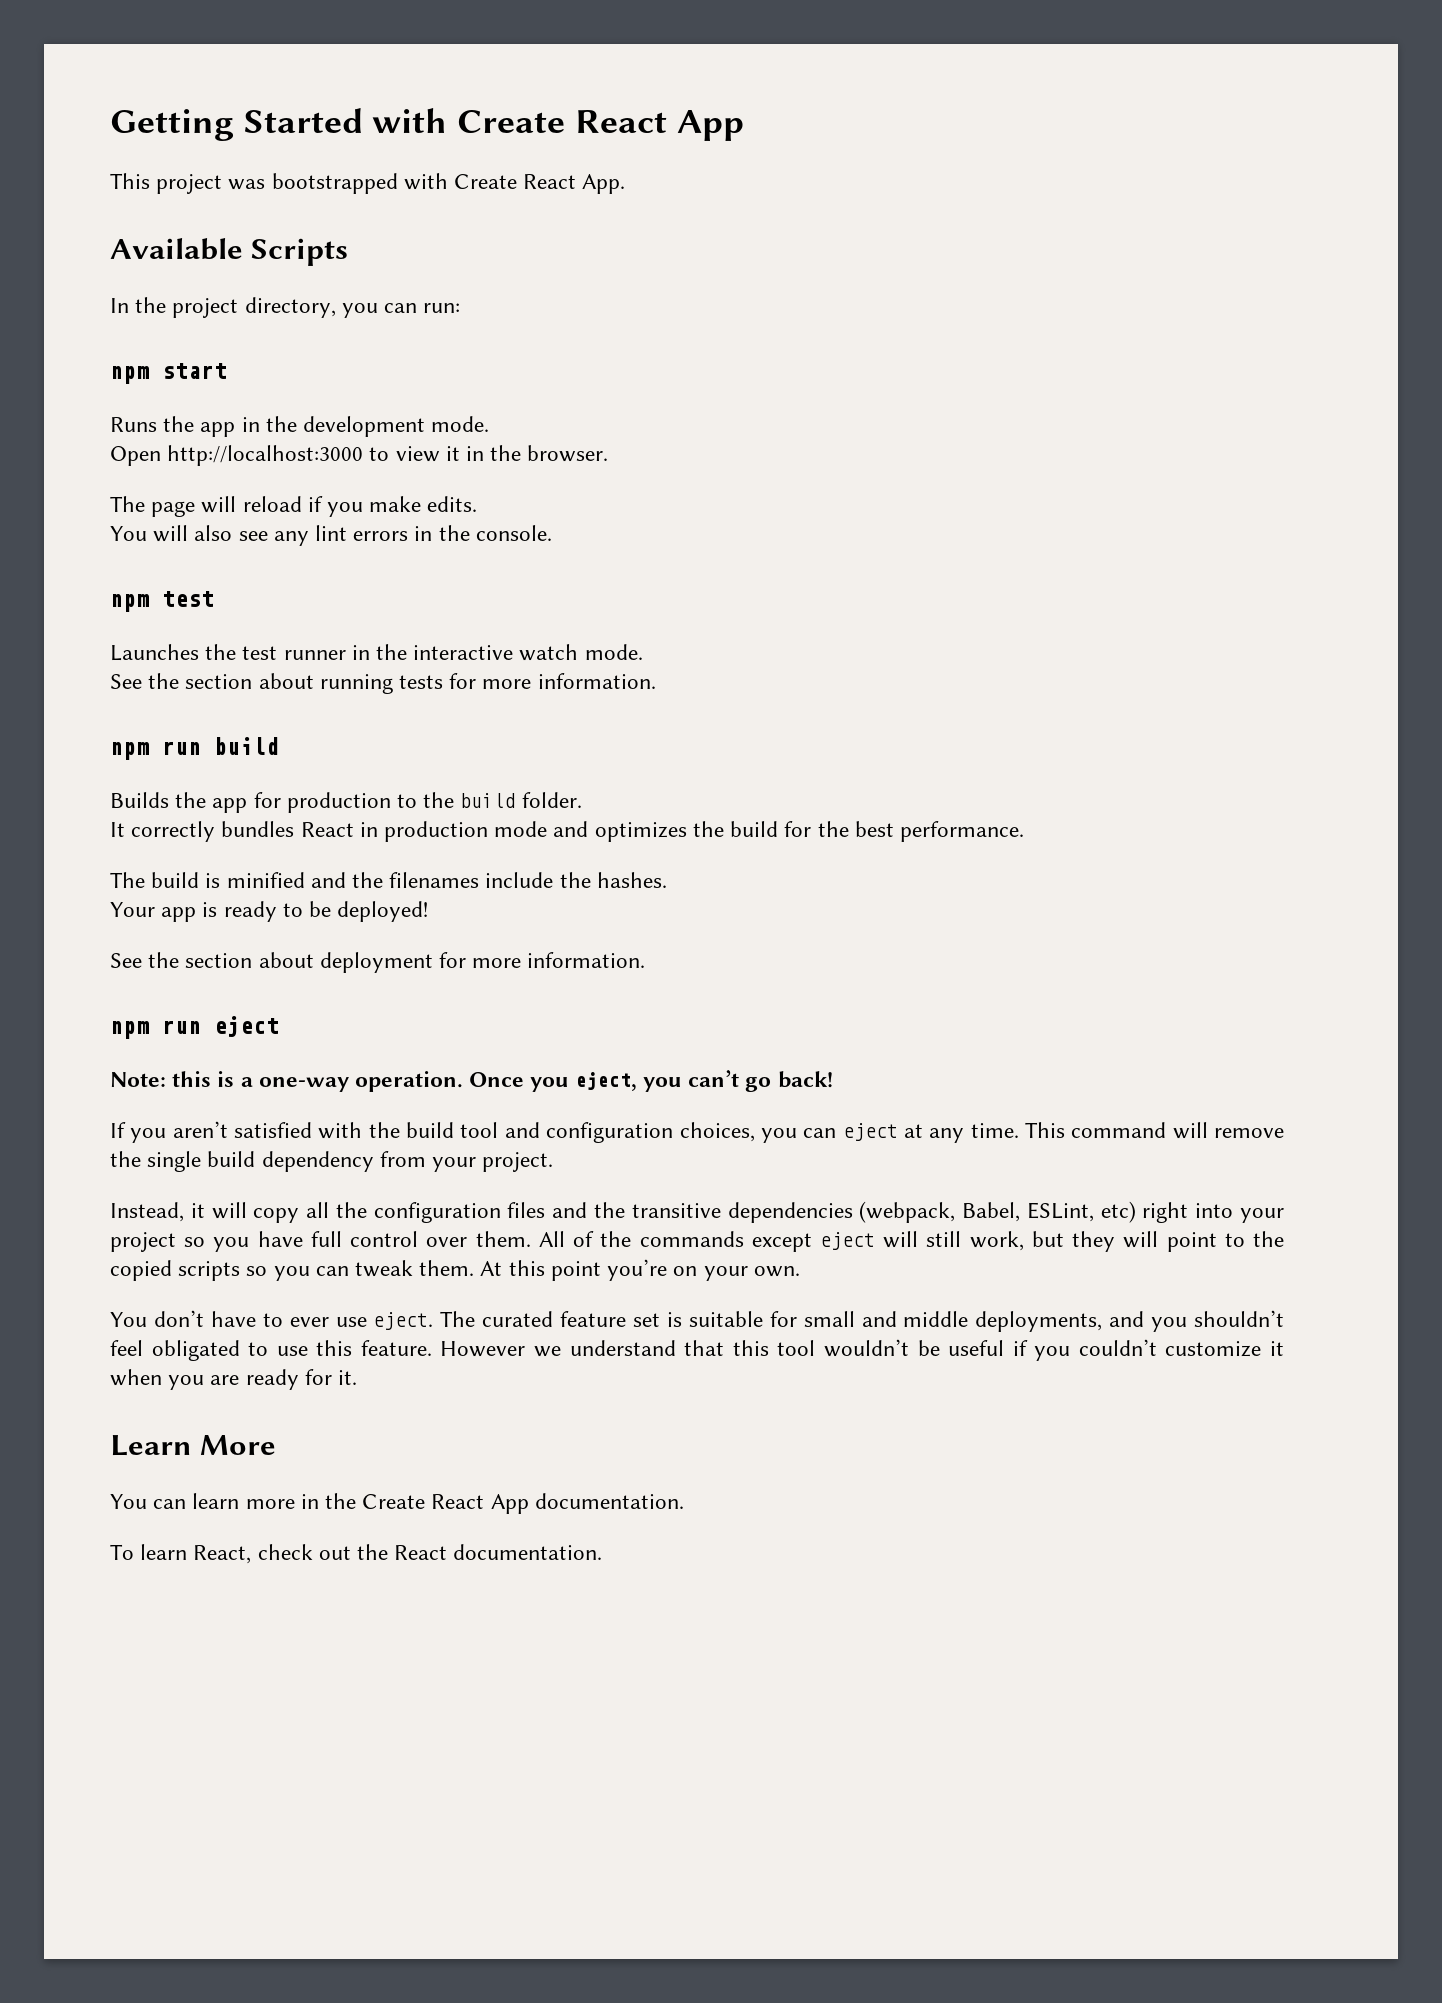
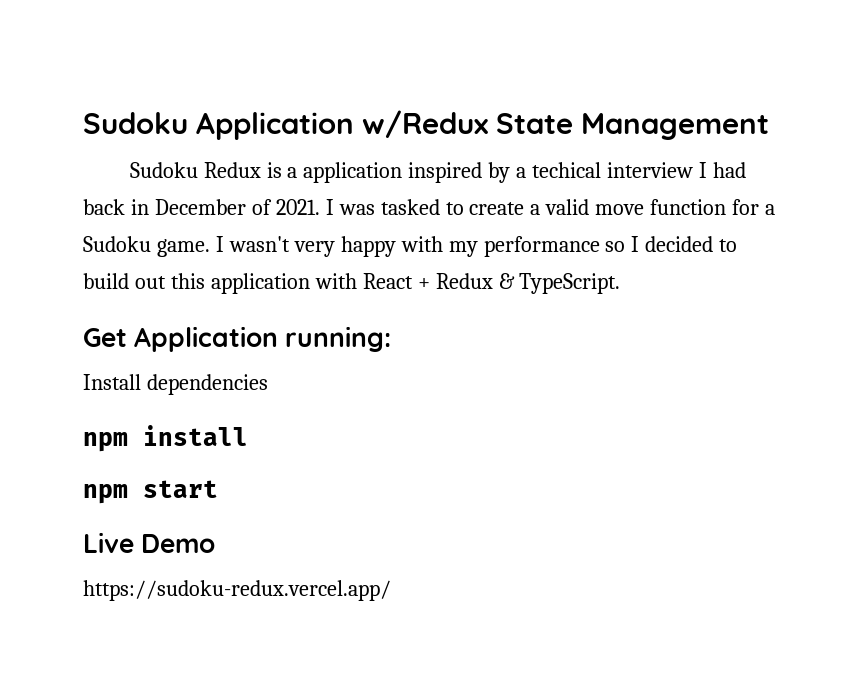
- Getting Started with Create React App
- This project was bootstrapped with Create React App.
- Available Scripts
- In the project directory, you can run:
+ Sudoku Application w/Redux State Management
+ Sudoku Redux is a application inspired by a techical interview I had back in December of 2021. I was tasked to create a valid move function for a Sudoku game. I wasn't very happy with my performance so I decided to build out this application with React + Redux & TypeScript.
+ Get Application running:
+ Install dependencies
+ npm install
  npm start
- Runs the app in the development mode.
- Open http://localhost:3000 to view it in the browser.
- The page will reload if you make edits.
- You will also see any lint errors in the console.
- npm test
- Launches the test runner in the interactive watch mode.
- See the section about running tests for more information.
- npm run build
- Builds the app for production to the build folder.
- It correctly bundles React in production mode and optimizes the build for the best performance.
- The build is minified and the filenames include the hashes.
- Your app is ready to be deployed!
- See the section about deployment for more information.
- npm run eject
- Note: this is a one-way operation. Once you eject, you can’t go back!
- If you aren’t satisfied with the build tool and configuration choices, you can eject at any time. This command will remove the single build dependency from your project.
- Instead, it will copy all the configuration files and the transitive dependencies (webpack, Babel, ESLint, etc) right into your project so you have full control over them. All of the commands except eject will still work, but they will point to the copied scripts so you can tweak them. At this point you’re on your own.
- You don’t have to ever use eject. The curated feature set is suitable for small and middle deployments, and you shouldn’t feel obligated to use this feature. However we understand that this tool wouldn’t be useful if you couldn’t customize it when you are ready for it.
- Learn More
- You can learn more in the Create React App documentation.
- To learn React, check out the React documentation.
+ Live Demo
+ https://sudoku-redux.vercel.app/

